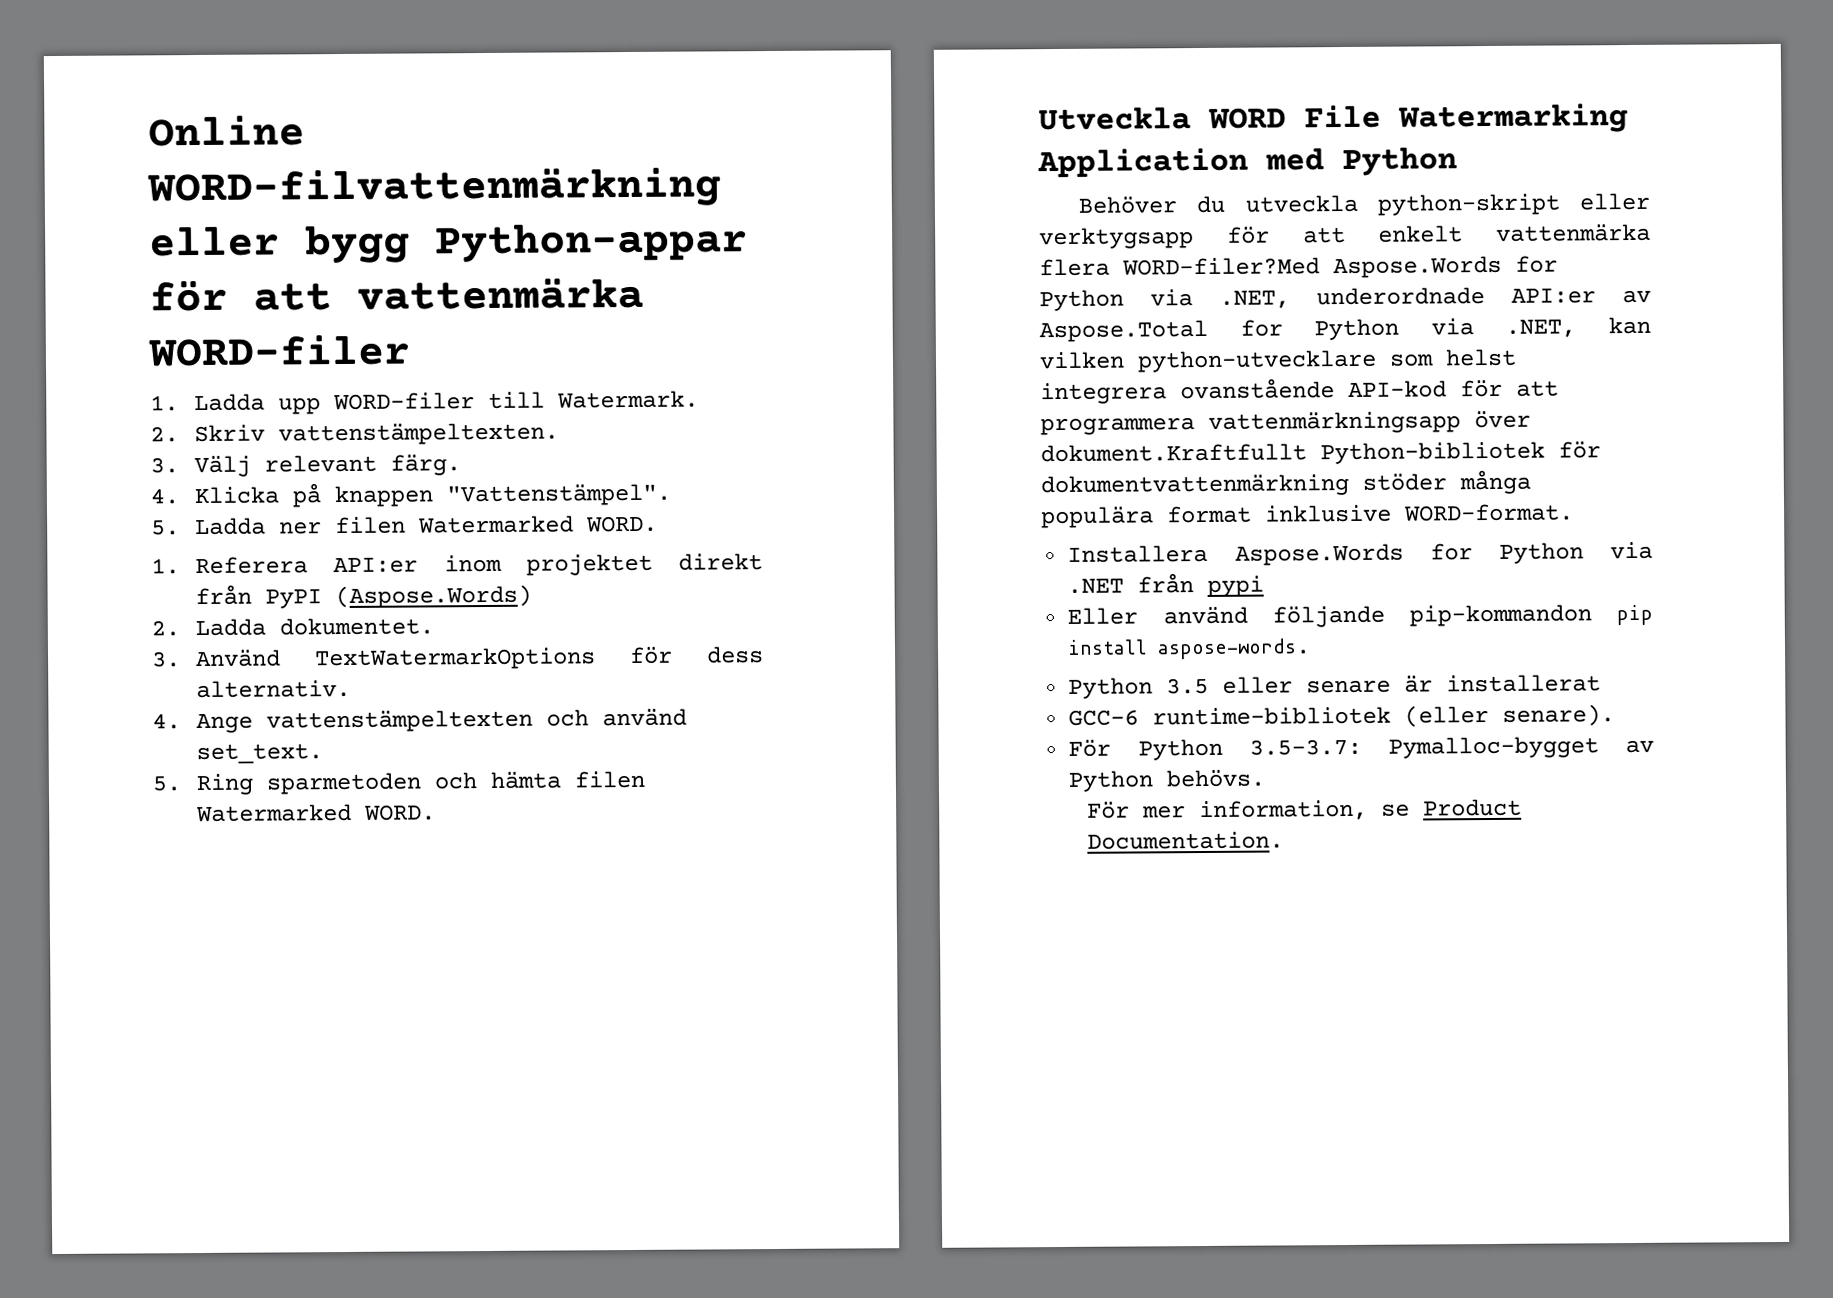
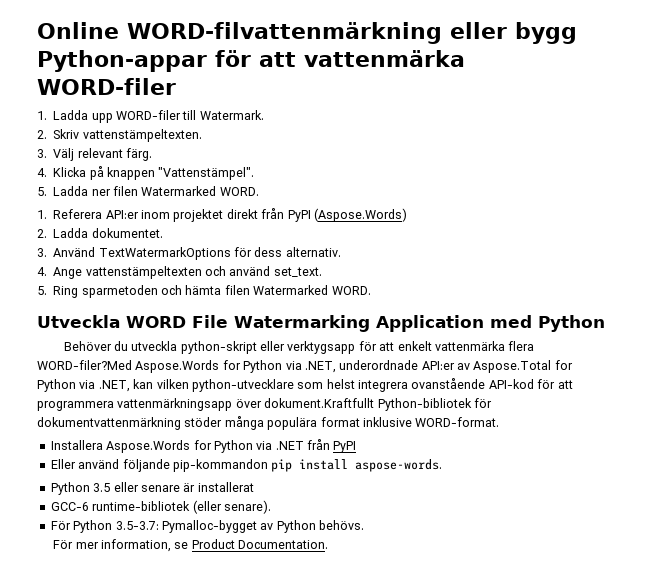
- Installera Aspose.Words for Python via .NET från pypi
+ Installera Aspose.Words for Python via .NET från PyPI

